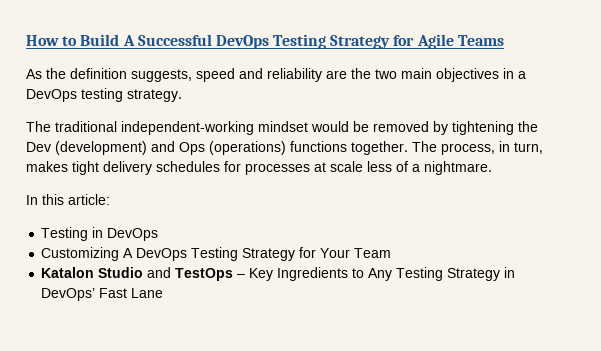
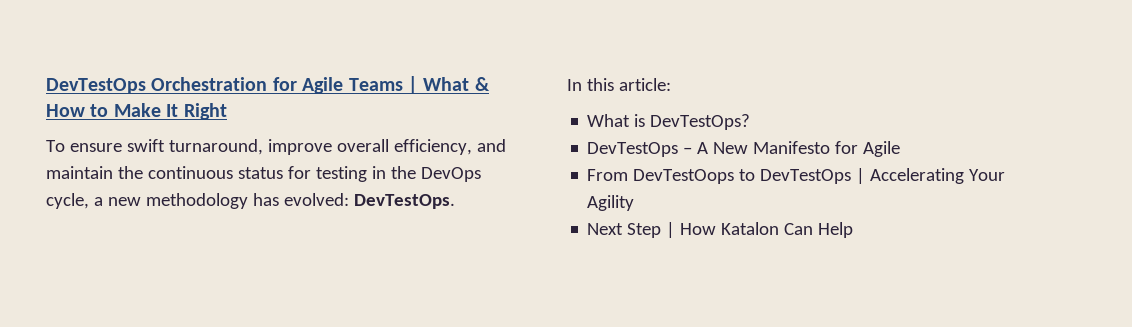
- How to Build A Successful DevOps Testing Strategy for Agile Teams
- As the definition suggests, speed and reliability are the two main objectives in a DevOps testing strategy.
- The traditional independent-working mindset would be removed by tightening the Dev (development) and Ops (operations) functions together. The process, in turn, makes tight delivery schedules for processes at scale less of a nightmare.
+ DevTestOps Orchestration for Agile Teams | What & How to Make It Right
+ To ensure swift turnaround, improve overall efficiency, and maintain the continuous status for testing in the DevOps cycle, a new methodology has evolved: DevTestOps.
  In this article:
- Testing in DevOps
- Customizing A DevOps Testing Strategy for Your Team
- Katalon Studio and TestOps – Key Ingredients to Any Testing Strategy in DevOps’ Fast Lane
+ What is DevTestOps?
+ DevTestOps – A New Manifesto for Agile
+ From DevTestOops to DevTestOps | Accelerating Your Agility
+ Next Step | How Katalon Can Help

